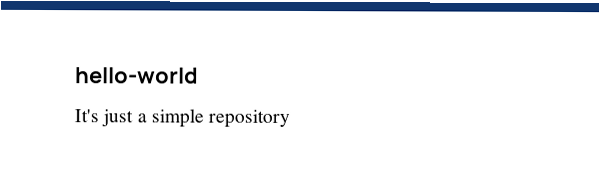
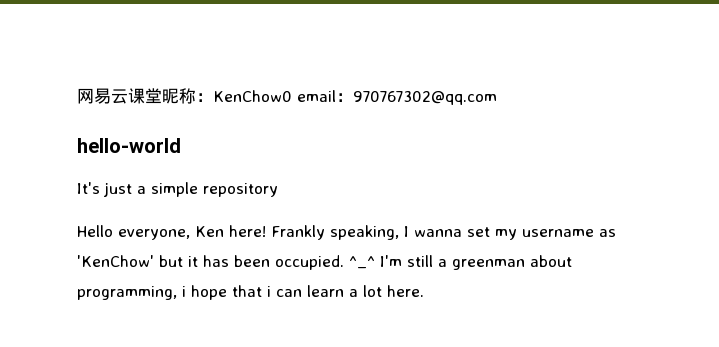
+ 网易云课堂昵称：KenChow0 email：970767302@qq.com
+ Hello everyone, Ken here! Frankly speaking, I wanna set my username as 'KenChow' but it has been occupied. ^_^ I'm still a greenman about programming, i hope that i can learn a lot here.

